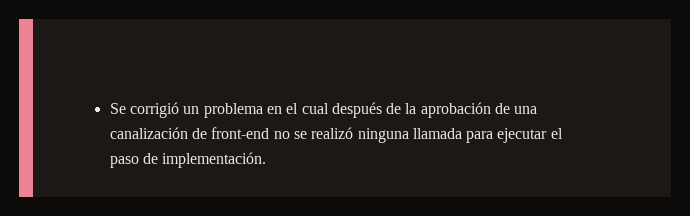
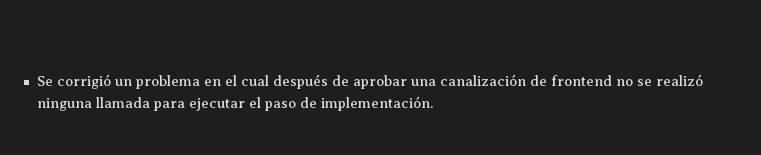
- Se corrigió un problema en el cual después de la aprobación de una canalización de front-end no se realizó ninguna llamada para ejecutar el paso de implementación.
+ Se corrigió un problema en el cual después de aprobar una canalización de frontend no se realizó ninguna llamada para ejecutar el paso de implementación.

